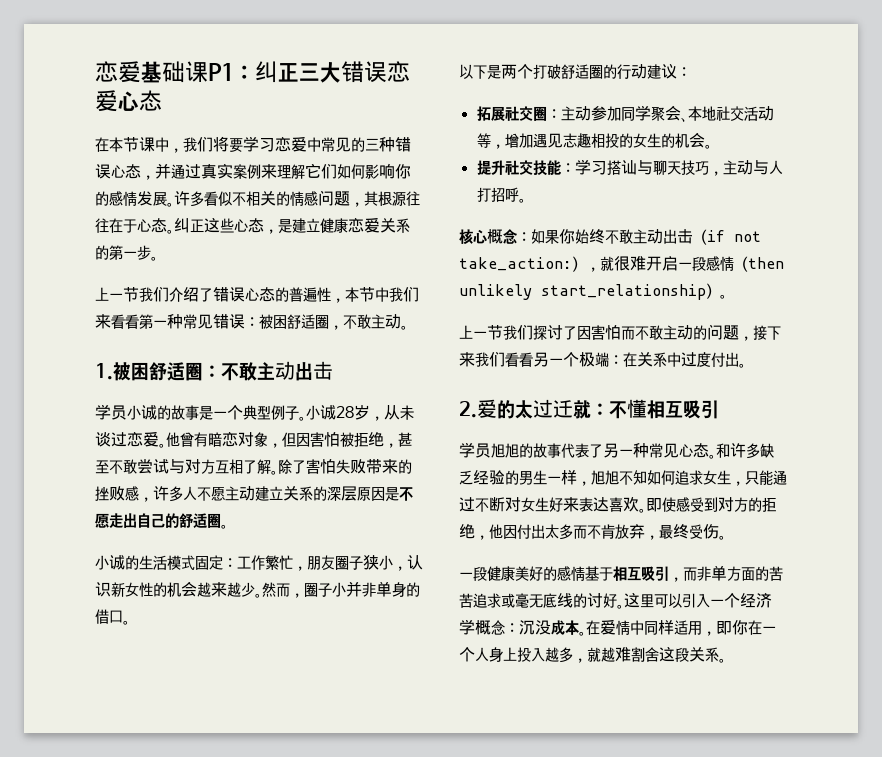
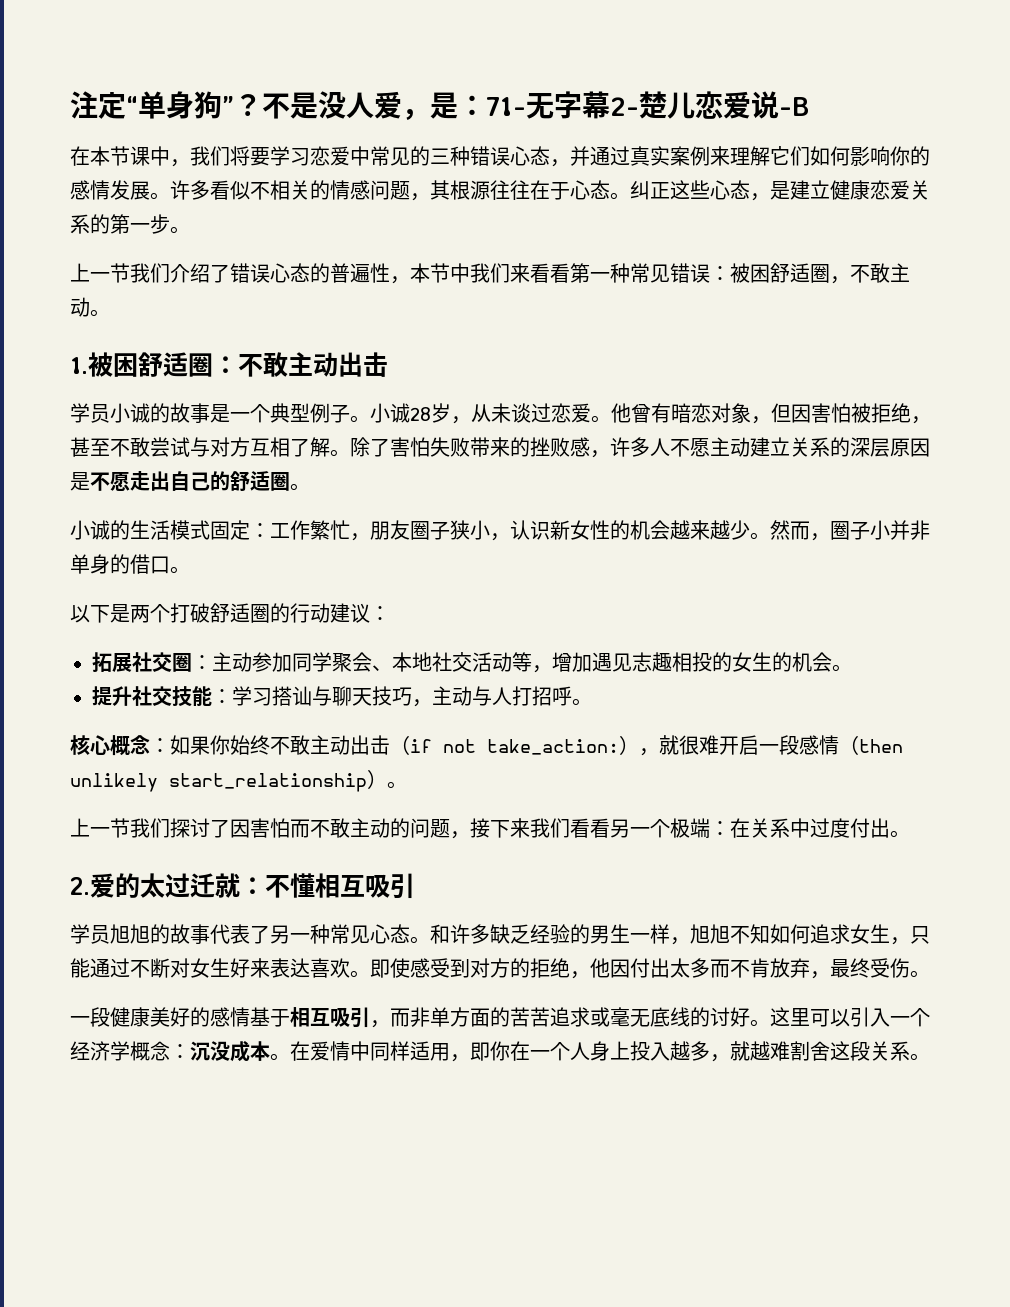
- 恋爱基础课P1：纠正三大错误恋爱心态
+ 注定“单身狗”？不是没人爱，是：71-无字幕2-楚儿恋爱说-B

